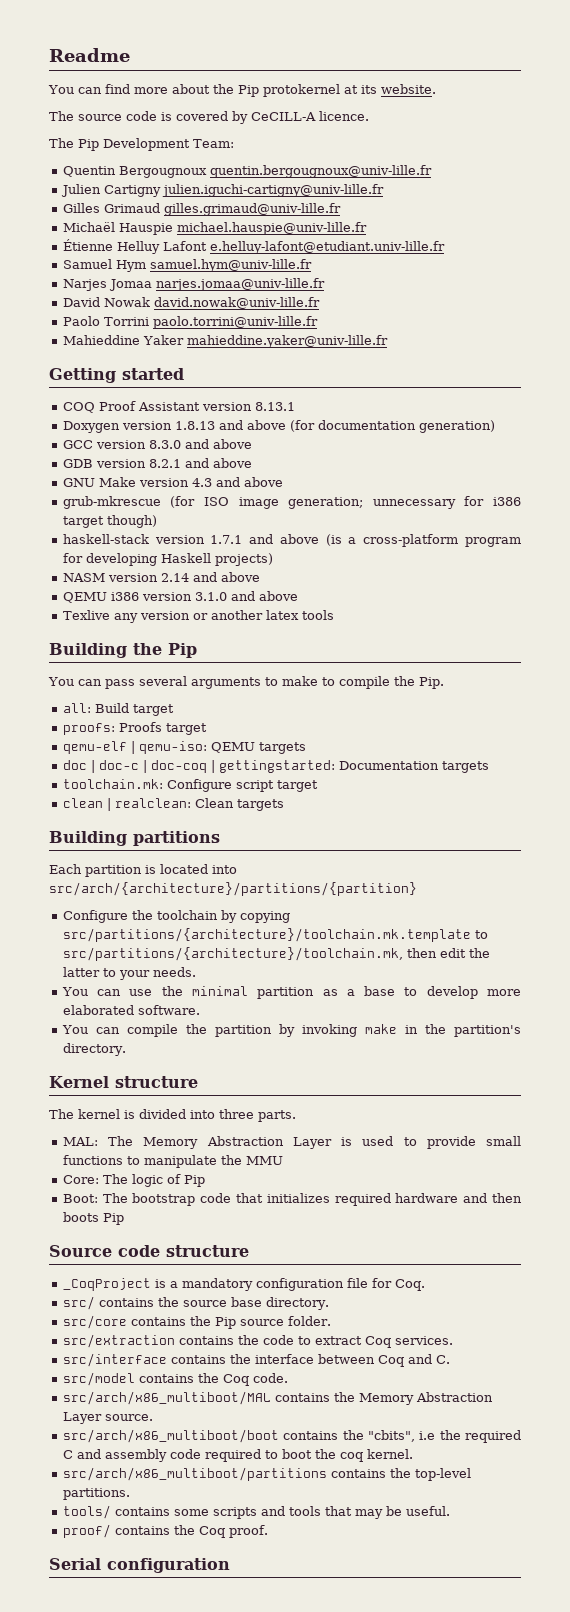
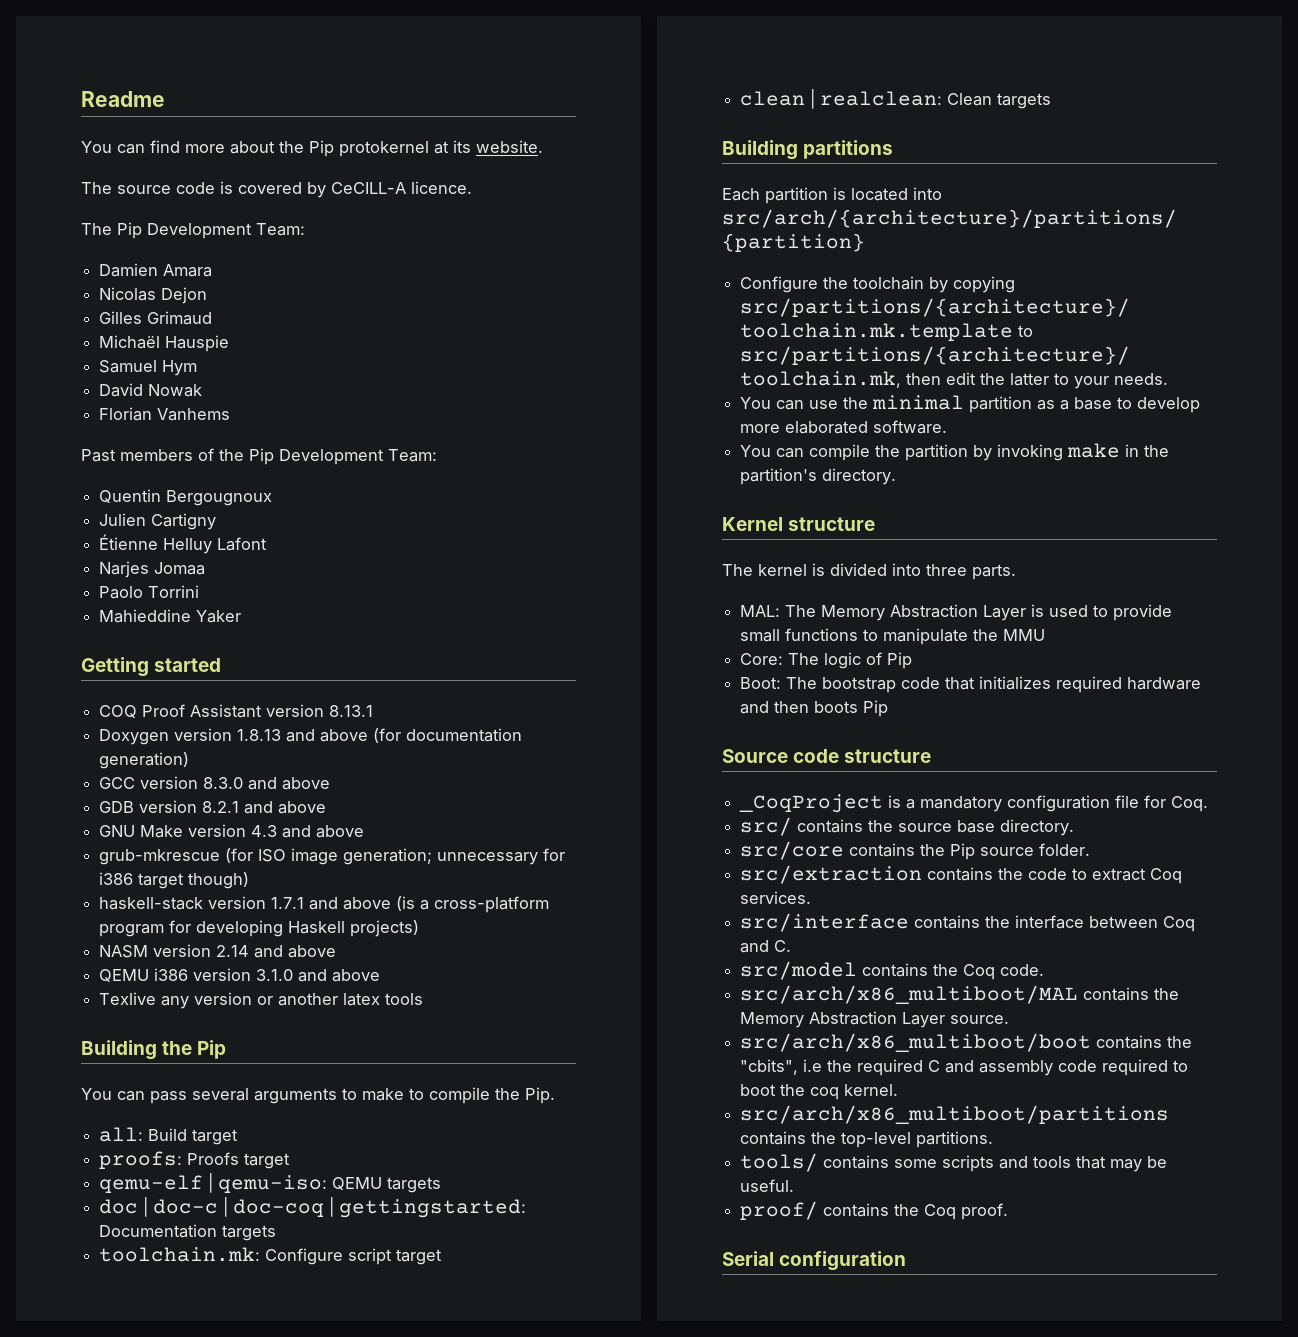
+ Damien Amara
+ Nicolas Dejon
+ Gilles Grimaud
+ Michaël Hauspie
+ Samuel Hym
+ David Nowak
+ Florian Vanhems
+ Past members of the Pip Development Team:
- Quentin Bergougnoux quentin.bergougnoux@univ-lille.fr
+ Quentin Bergougnoux
- Julien Cartigny julien.iguchi-cartigny@univ-lille.fr
- Gilles Grimaud gilles.grimaud@univ-lille.fr
- Michaël Hauspie michael.hauspie@univ-lille.fr
- Étienne Helluy Lafont e.helluy-lafont@etudiant.univ-lille.fr
- Samuel Hym samuel.hym@univ-lille.fr
- Narjes Jomaa narjes.jomaa@univ-lille.fr
- David Nowak david.nowak@univ-lille.fr
+ Julien Cartigny
+ Étienne Helluy Lafont
+ Narjes Jomaa
- Paolo Torrini paolo.torrini@univ-lille.fr
+ Paolo Torrini
- Mahieddine Yaker mahieddine.yaker@univ-lille.fr
+ Mahieddine Yaker

